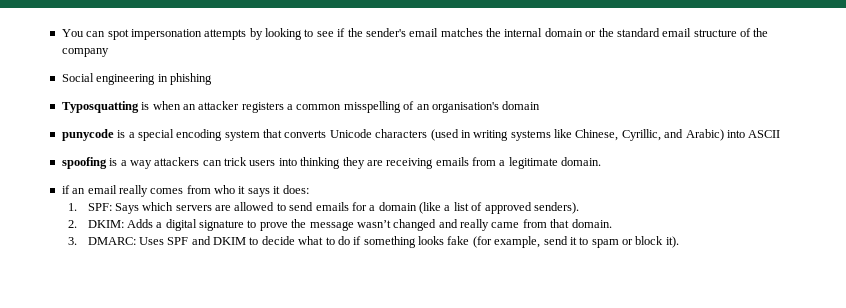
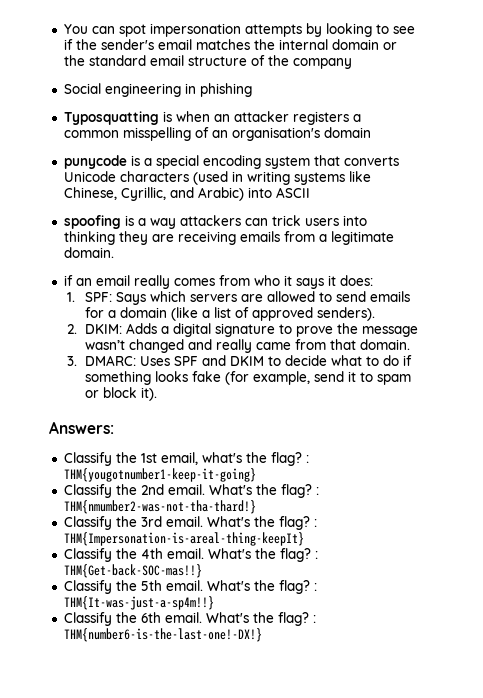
+ Answers:
+ Classify the 1st email, what's the flag? : THM{yougotnumber1-keep-it-going}
+ Classify the 2nd email. What's the flag? : THM{nmumber2-was-not-tha-thard!}
+ Classify the 3rd email. What's the flag? : THM{Impersonation-is-areal-thing-keepIt}
+ Classify the 4th email. What's the flag? : THM{Get-back-SOC-mas!!}
+ Classify the 5th email. What's the flag? : THM{It-was-just-a-sp4m!!}
+ Classify the 6th email. What's the flag? : THM{number6-is-the-last-one!-DX!}

